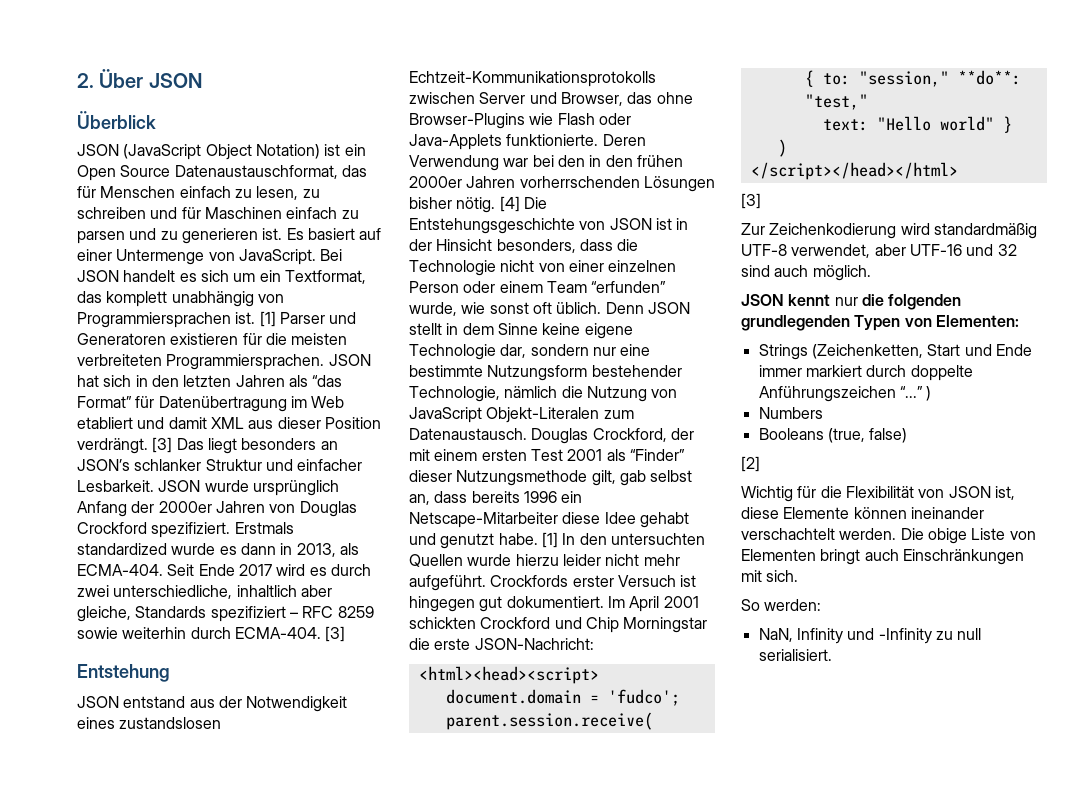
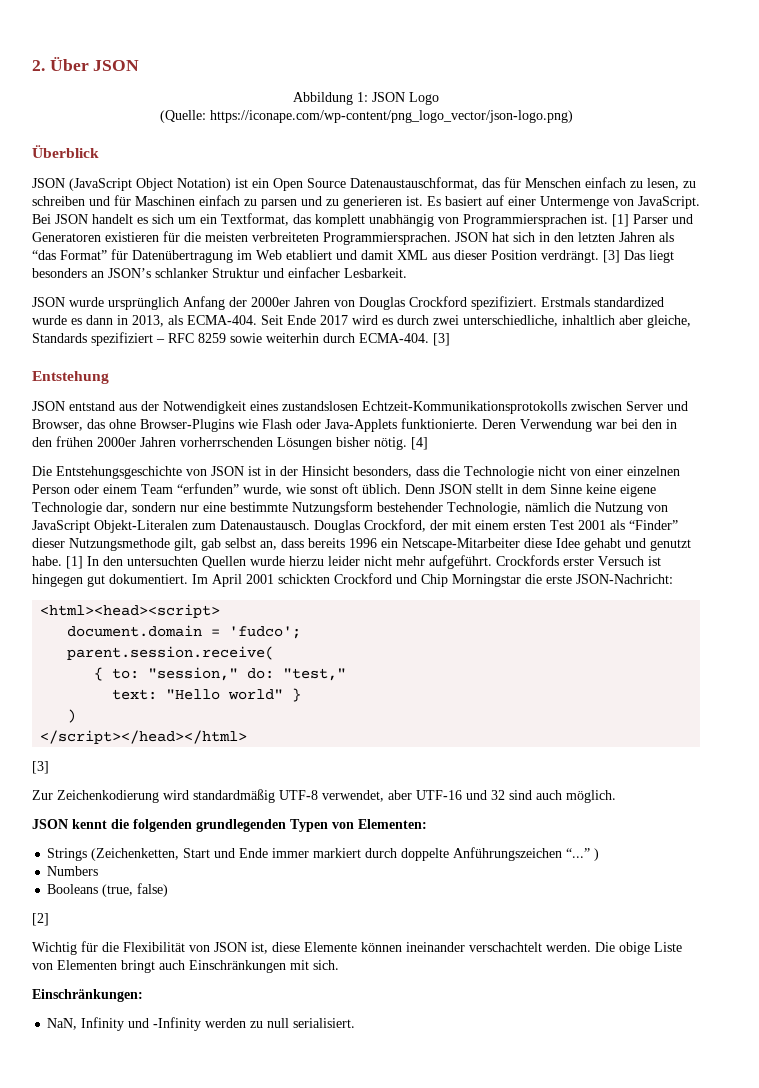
+ Abbildung 1: JSON Logo
+ (Quelle: https://iconape.com/wp-content/png_logo_vector/json-logo.png)
- [3] Das liegt besonders an JSON’s schlanker Struktur und einfacher Lesbarkeit. JSON wurde ursprünglich Anfang der 2000er Jahren von Douglas Crockford spezifiziert.
+ [3] Das liegt besonders an JSON’s schlanker Struktur und einfacher Lesbarkeit.
+ JSON wurde ursprünglich Anfang der 2000er Jahren von Douglas Crockford spezifiziert.
- [4] Die Entstehungsgeschichte von JSON ist in der Hinsicht besonders, dass die Technologie nicht von einer einzelnen Person oder einem Team “erfunden” wurde, wie sonst oft üblich.
+ [4]
+ Die Entstehungsgeschichte von JSON ist in der Hinsicht besonders, dass die Technologie nicht von einer einzelnen Person oder einem Team “erfunden” wurde, wie sonst oft üblich.
- { to: "session," **do**: "test,"
+ { to: "session," do: "test,"
- JSON kennt nur die folgenden grundlegenden Typen von Elementen:
+ JSON kennt die folgenden grundlegenden Typen von Elementen:
- So werden:
+ Einschränkungen:
- NaN, Infinity und -Infinity zu null serialisiert.
+ NaN, Infinity und -Infinity werden zu null serialisiert.

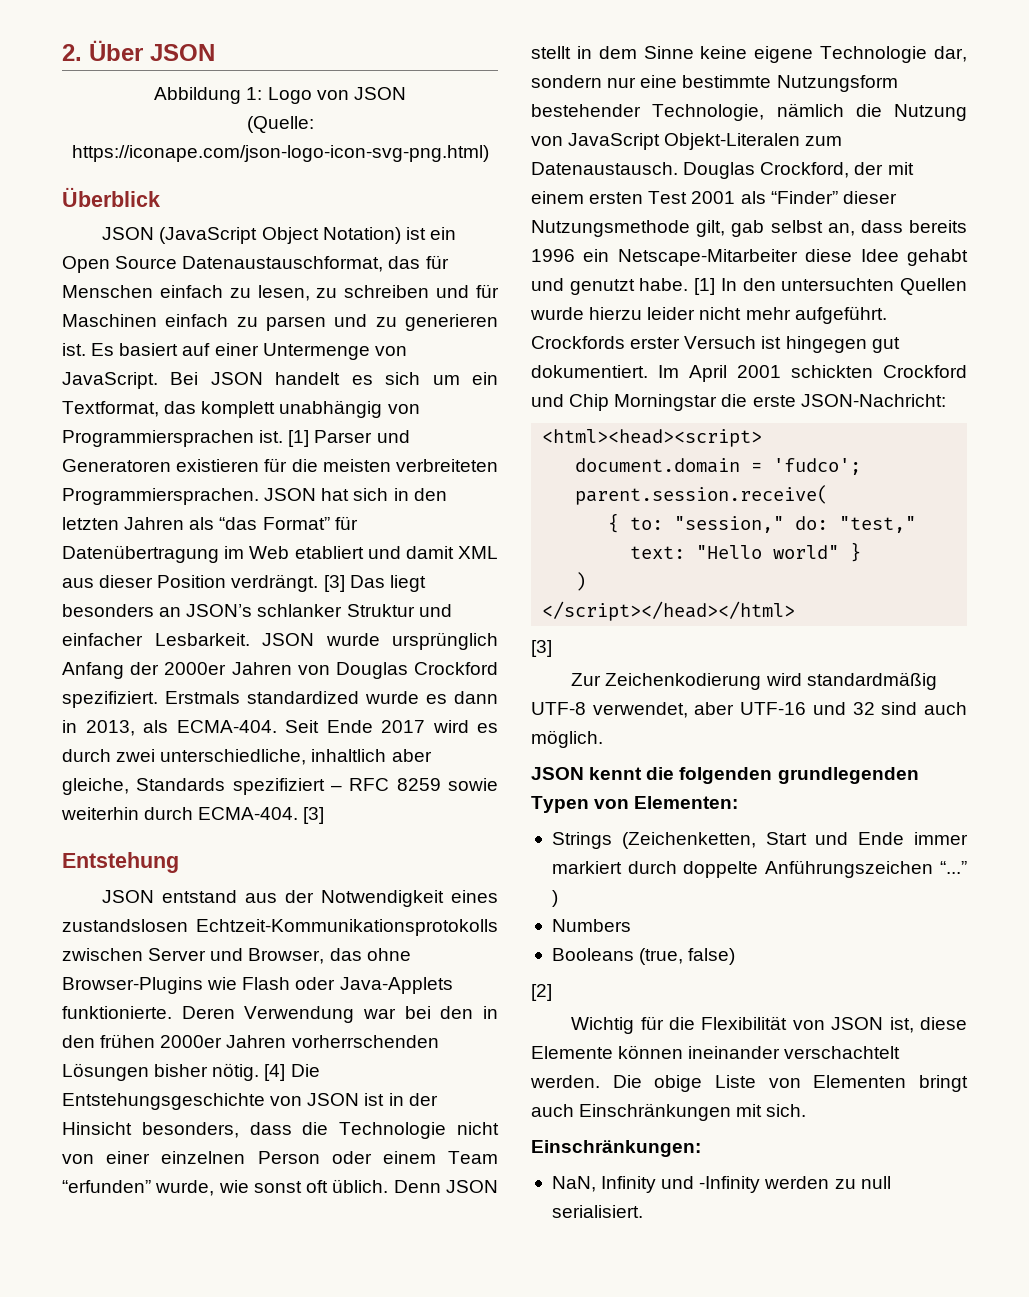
- Abbildung 1: JSON Logo
+ Abbildung 1: Logo von JSON
- (Quelle: https://iconape.com/wp-content/png_logo_vector/json-logo.png)
+ (Quelle: https://iconape.com/json-logo-icon-svg-png.html)
- [3] Das liegt besonders an JSON’s schlanker Struktur und einfacher Lesbarkeit.
- JSON wurde ursprünglich Anfang der 2000er Jahren von Douglas Crockford spezifiziert.
+ [3] Das liegt besonders an JSON’s schlanker Struktur und einfacher Lesbarkeit. JSON wurde ursprünglich Anfang der 2000er Jahren von Douglas Crockford spezifiziert.
- [4]
- Die Entstehungsgeschichte von JSON ist in der Hinsicht besonders, dass die Technologie nicht von einer einzelnen Person oder einem Team “erfunden” wurde, wie sonst oft üblich.
+ [4] Die Entstehungsgeschichte von JSON ist in der Hinsicht besonders, dass die Technologie nicht von einer einzelnen Person oder einem Team “erfunden” wurde, wie sonst oft üblich.

